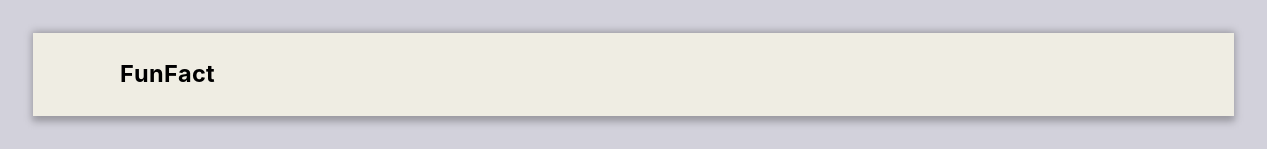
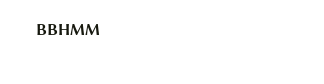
- FunFact
+ BBHMM

